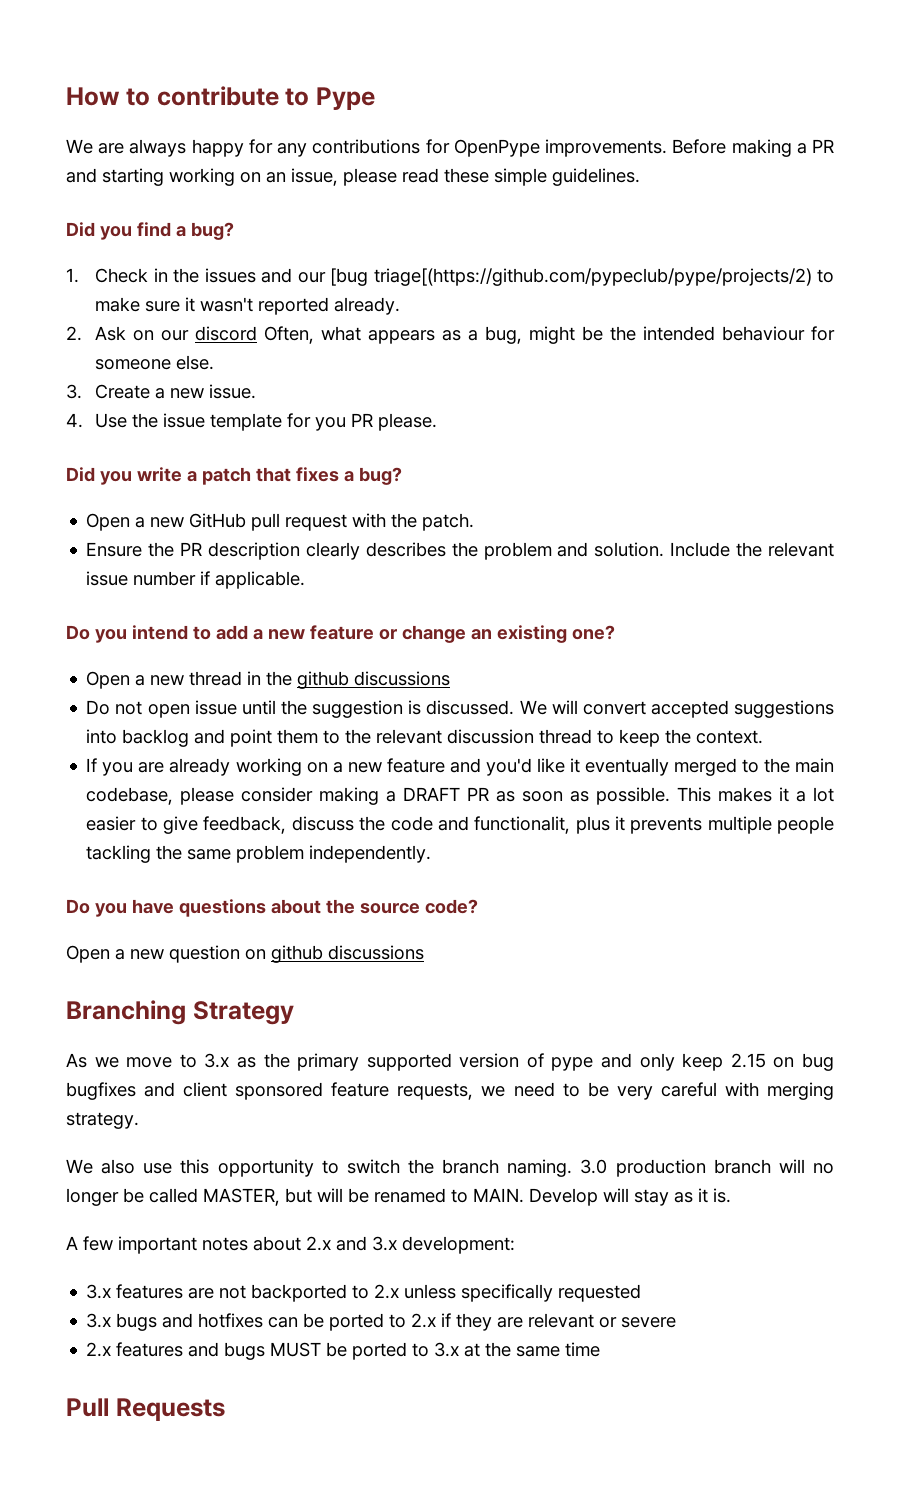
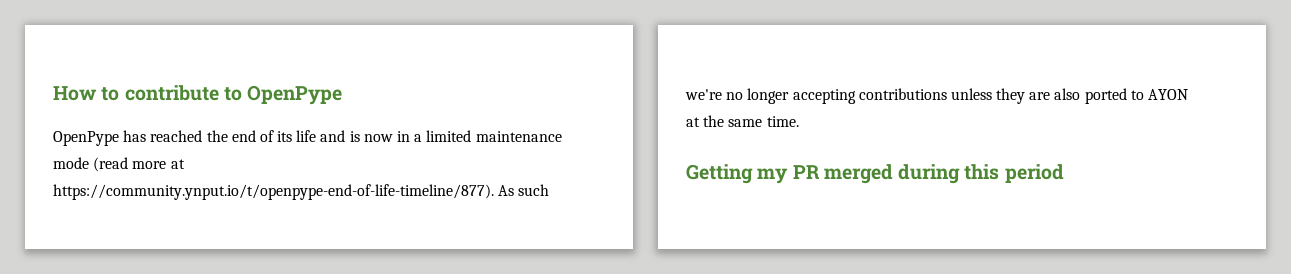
- How to contribute to Pype
- We are always happy for any contributions for OpenPype improvements. Before making a PR and starting working on an issue, please read these simple guidelines.
- Did you find a bug?
- 1. Check in the issues and our [bug triage[(https://github.com/pypeclub/pype/projects/2) to make sure it wasn't reported already.
- 2. Ask on our discord Often, what appears as a bug, might be the intended behaviour for someone else.
- 3. Create a new issue.
- 4. Use the issue template for you PR please.
- Did you write a patch that fixes a bug?
- Open a new GitHub pull request with the patch.
- Ensure the PR description clearly describes the problem and solution. Include the relevant issue number if applicable.
- Do you intend to add a new feature or change an existing one?
- Open a new thread in the github discussions
- Do not open issue until the suggestion is discussed. We will convert accepted suggestions into backlog and point them to the relevant discussion thread to keep the context.
- If you are already working on a new feature and you'd like it eventually merged to the main codebase, please consider making a DRAFT PR as soon as possible. This makes it a lot easier to give feedback, discuss the code and functionalit, plus it prevents multiple people tackling the same problem independently.
- Do you have questions about the source code?
- Open a new question on github discussions
- Branching Strategy
- As we move to 3.x as the primary supported version of pype and only keep 2.15 on bug bugfixes and client sponsored feature requests, we need to be very careful with merging strategy.
- We also use this opportunity to switch the branch naming. 3.0 production branch will no longer be called MASTER, but will be renamed to MAIN. Develop will stay as it is.
- A few important notes about 2.x and 3.x development:
- 3.x features are not backported to 2.x unless specifically requested
- 3.x bugs and hotfixes can be ported to 2.x if they are relevant or severe
- 2.x features and bugs MUST be ported to 3.x at the same time
- Pull Requests
+ How to contribute to OpenPype
+ OpenPype has reached the end of its life and is now in a limited maintenance mode (read more at https://community.ynput.io/t/openpype-end-of-life-timeline/877). As such we're no longer accepting contributions unless they are also ported to AYON at the same time.
+ Getting my PR merged during this period

